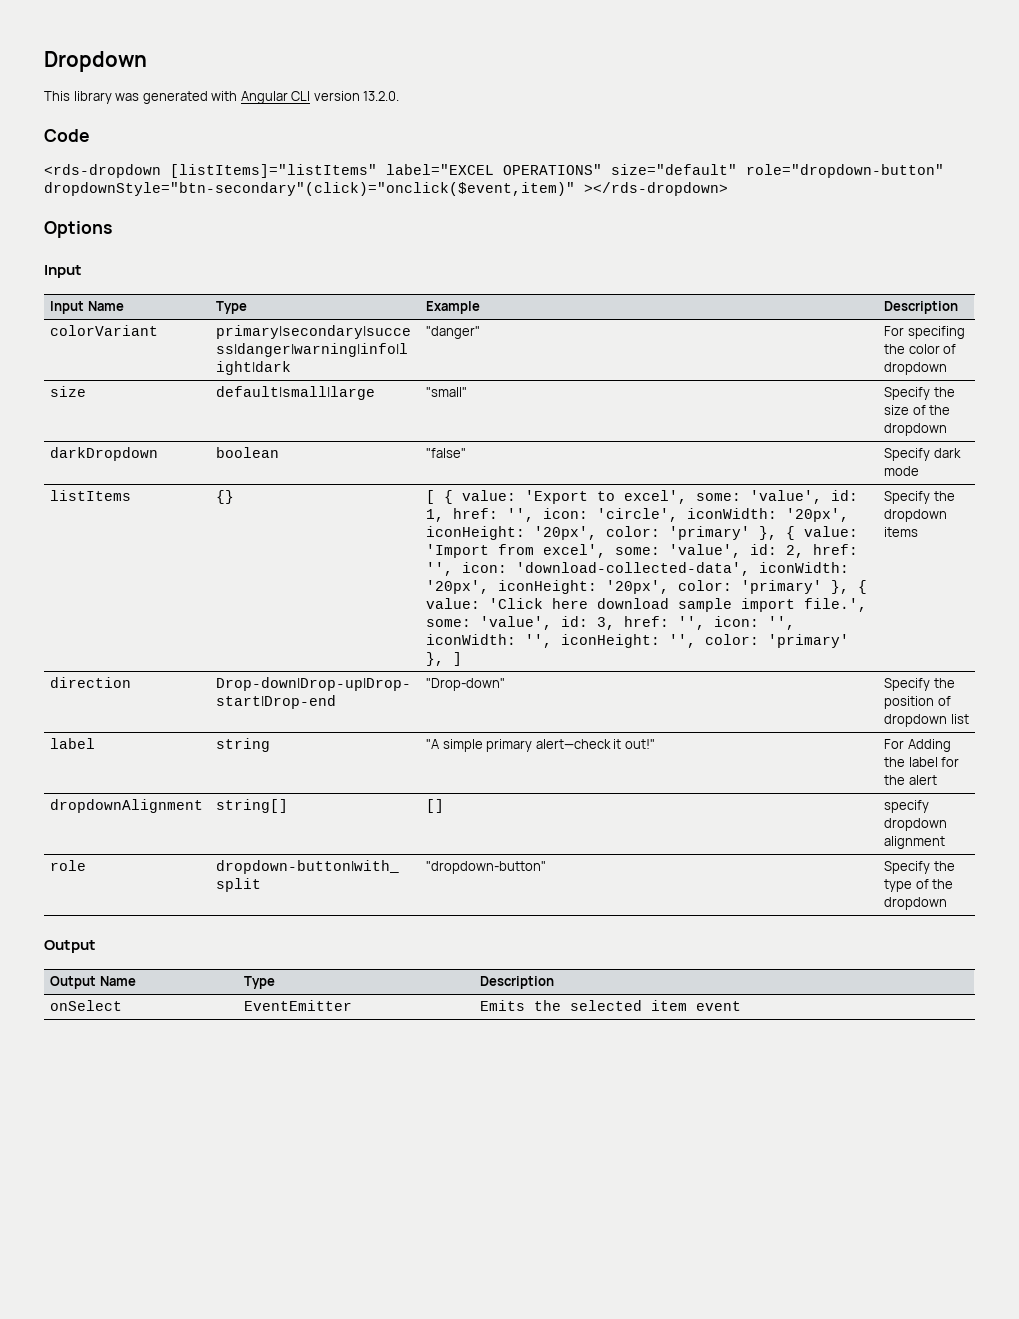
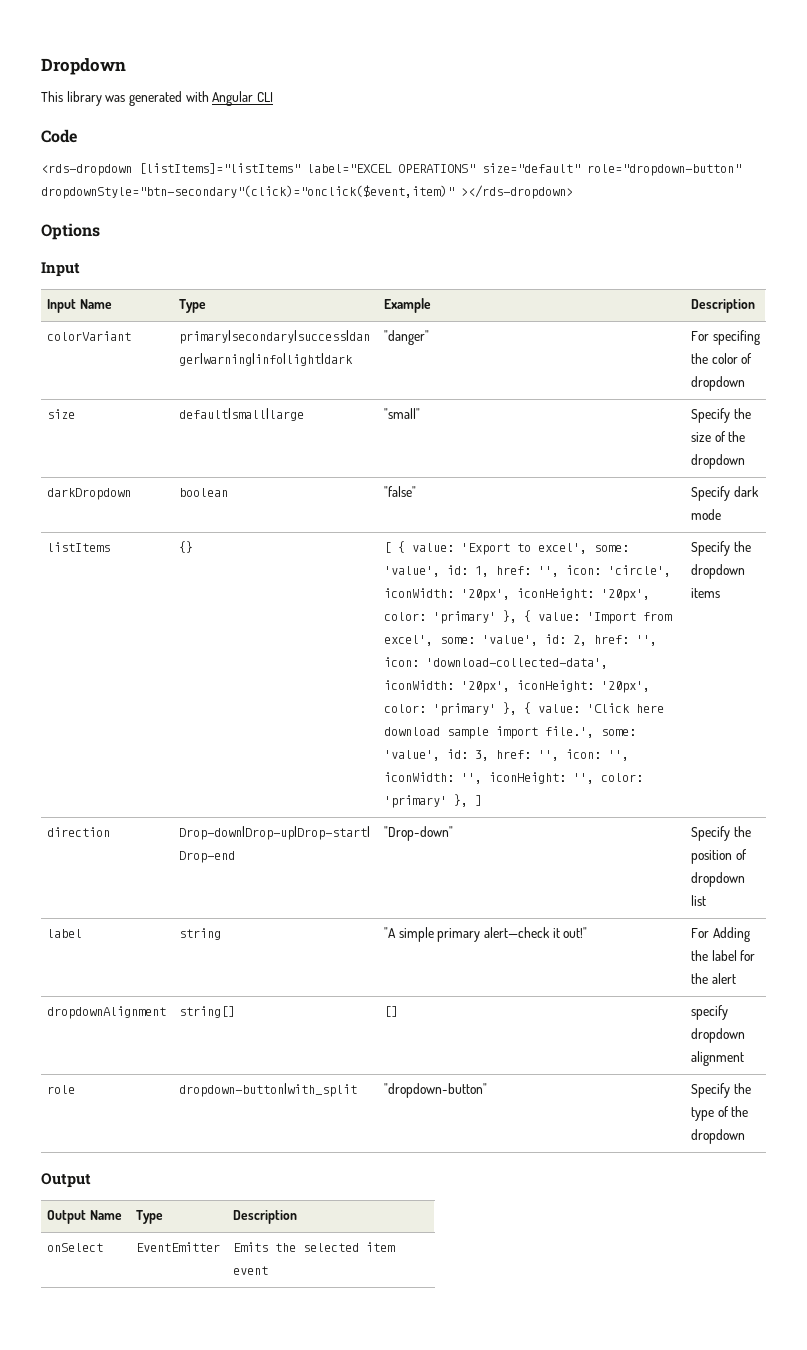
- This library was generated with Angular CLI version 13.2.0.
+ This library was generated with Angular CLI

